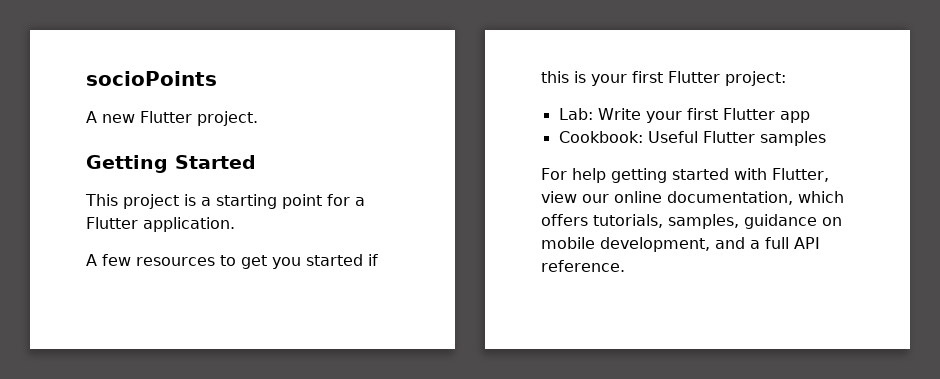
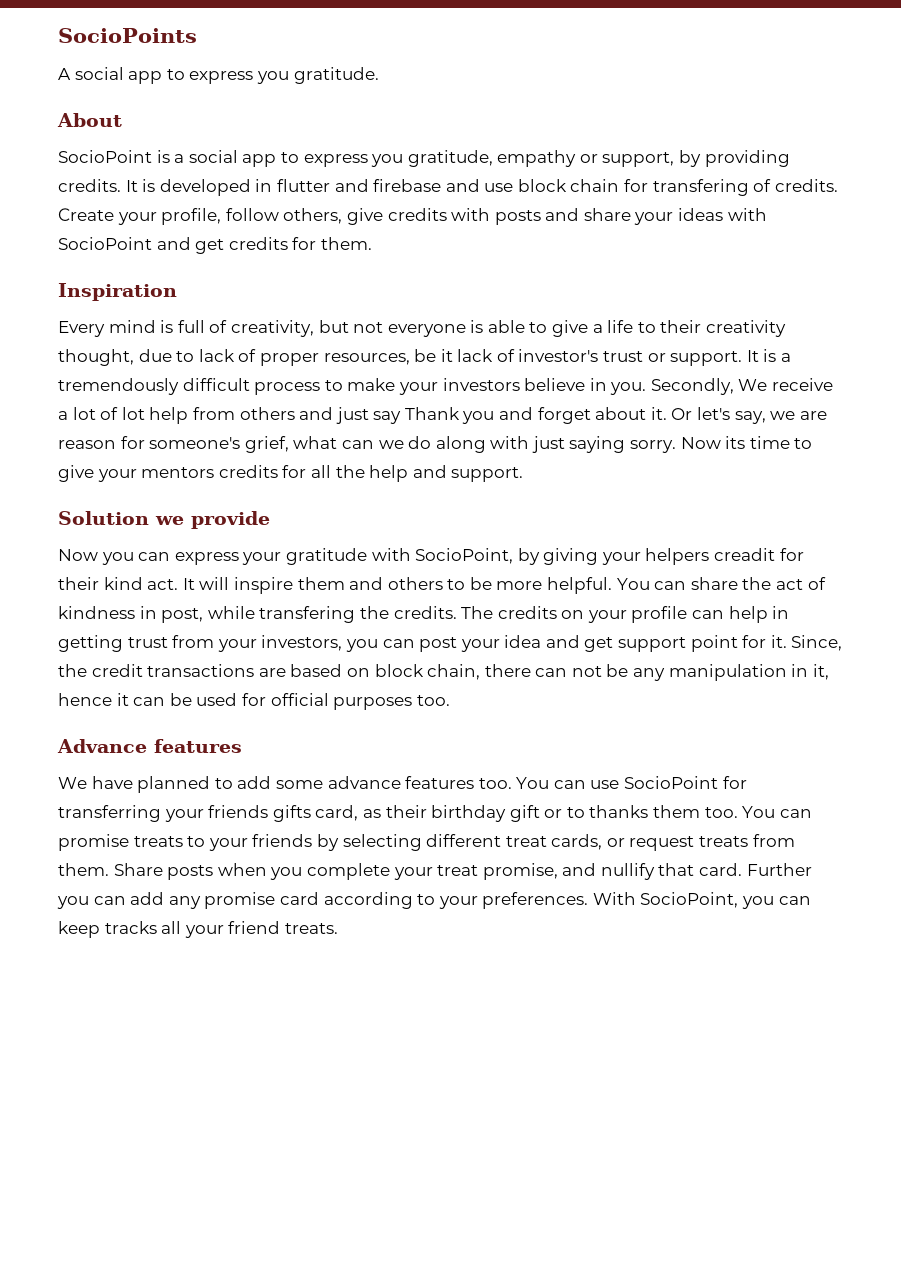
- socioPoints
- A new Flutter project.
- Getting Started
- This project is a starting point for a Flutter application.
- A few resources to get you started if this is your first Flutter project:
- Lab: Write your first Flutter app
- Cookbook: Useful Flutter samples
- For help getting started with Flutter, view our online documentation, which offers tutorials, samples, guidance on mobile development, and a full API reference.
+ SocioPoints
+ A social app to express you gratitude.
+ About
+ SocioPoint is a social app to express you gratitude, empathy or support, by providing credits. It is developed in flutter and firebase and use block chain for transfering of credits. Create your profile, follow others, give credits with posts and share your ideas with SocioPoint and get credits for them.
+ Inspiration
+ Every mind is full of creativity, but not everyone is able to give a life to their creativity thought, due to lack of proper resources, be it lack of investor's trust or support. It is a tremendously difficult process to make your investors believe in you. Secondly, We receive a lot of lot help from others and just say Thank you and forget about it. Or let's say, we are reason for someone's grief, what can we do along with just saying sorry. Now its time to give your mentors credits for all the help and support.
+ Solution we provide
+ Now you can express your gratitude with SocioPoint, by giving your helpers creadit for their kind act. It will inspire them and others to be more helpful. You can share the act of kindness in post, while transfering the credits. The credits on your profile can help in getting trust from your investors, you can post your idea and get support point for it. Since, the credit transactions are based on block chain, there can not be any manipulation in it, hence it can be used for official purposes too.
+ Advance features
+ We have planned to add some advance features too. You can use SocioPoint for transferring your friends gifts card, as their birthday gift or to thanks them too. You can promise treats to your friends by selecting different treat cards, or request treats from them. Share posts when you complete your treat promise, and nullify that card. Further you can add any promise card according to your preferences. With SocioPoint, you can keep tracks all your friend treats.

